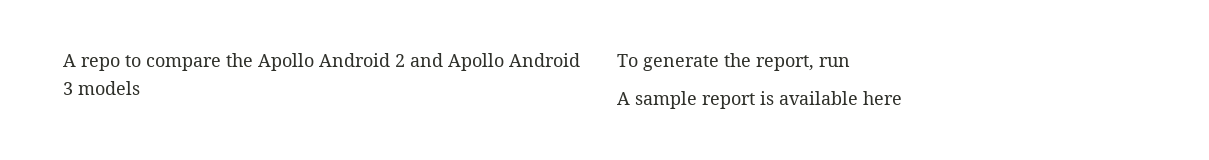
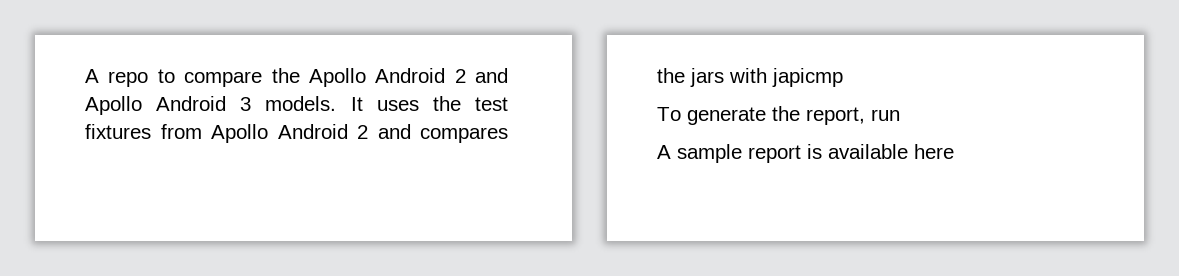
- A repo to compare the Apollo Android 2 and Apollo Android 3 models
+ A repo to compare the Apollo Android 2 and Apollo Android 3 models. It uses the test fixtures from Apollo Android 2 and compares the jars with japicmp

